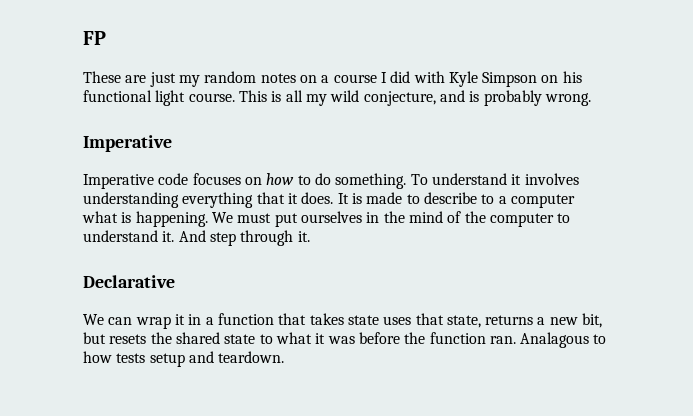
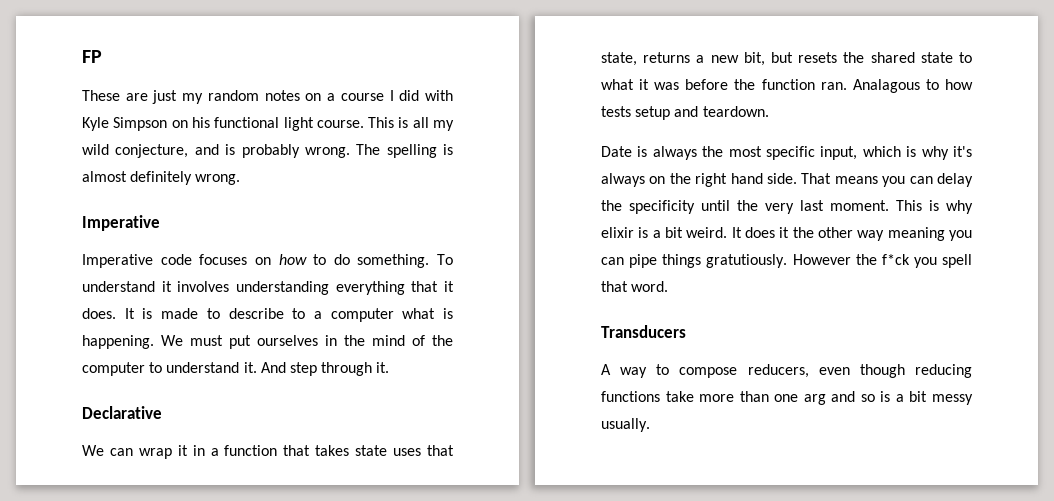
+ The spelling is almost definitely wrong.
+ Date is always the most specific input, which is why it's always on the right hand side. That means you can delay the specificity until the very last moment. This is why elixir is a bit weird. It does it the other way meaning you can pipe things gratutiously. However the f*ck you spell that word.
+ Transducers
+ A way to compose reducers, even though reducing functions take more than one arg and so is a bit messy usually.

